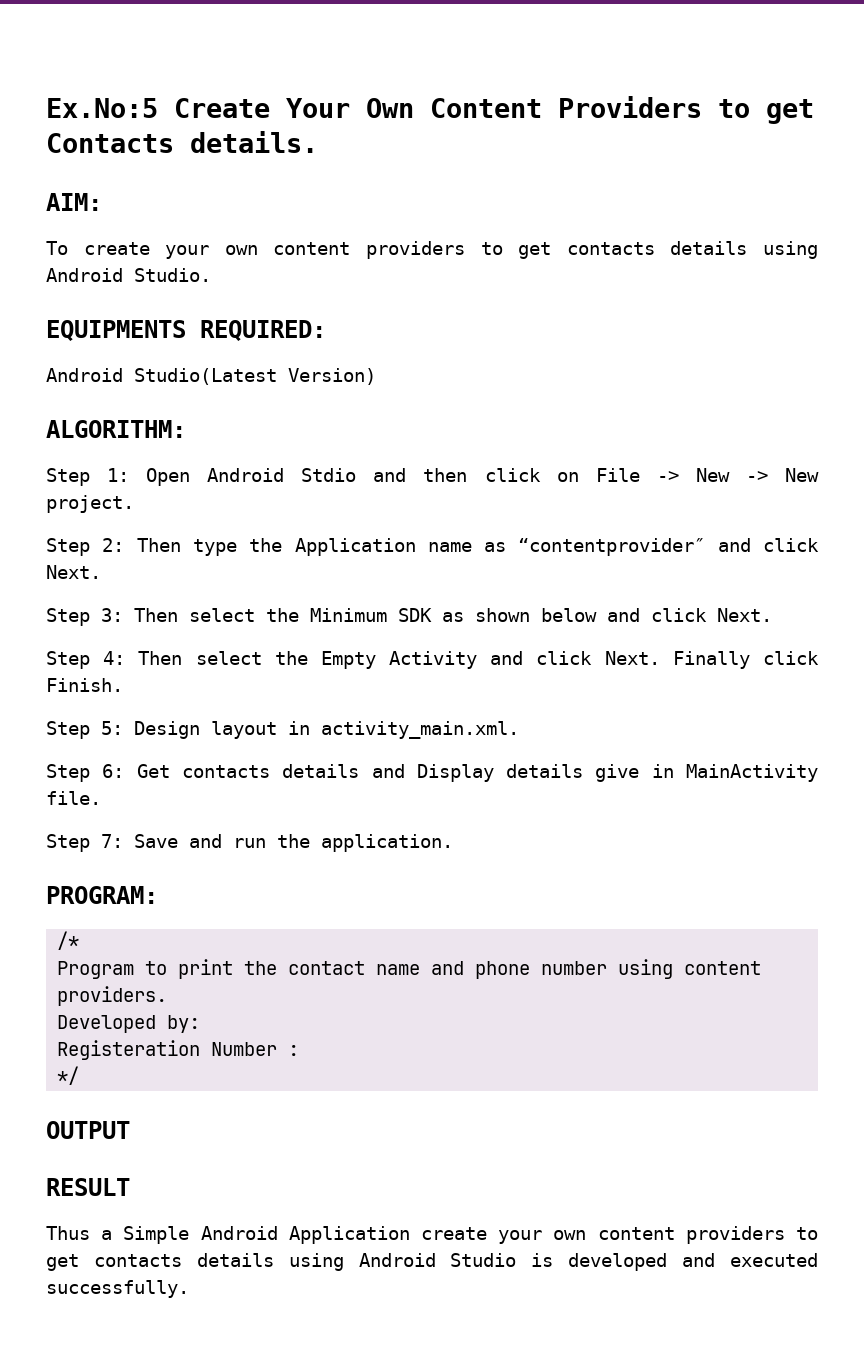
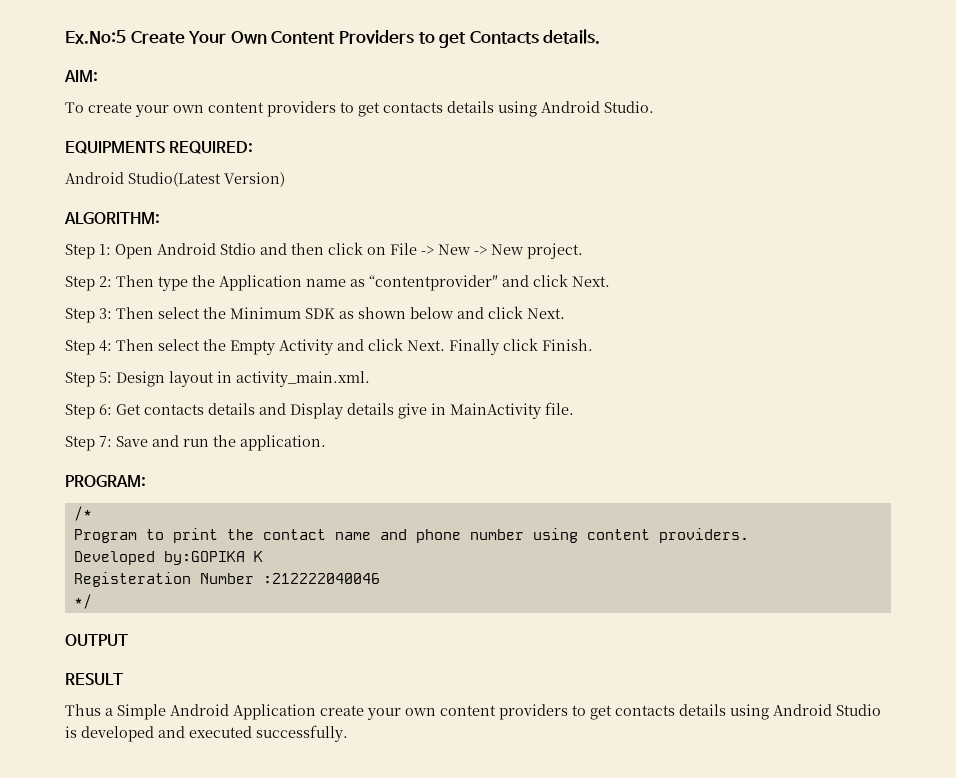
- Developed by:
+ Developed by:GOPIKA K
- Registeration Number :
+ Registeration Number :212222040046

